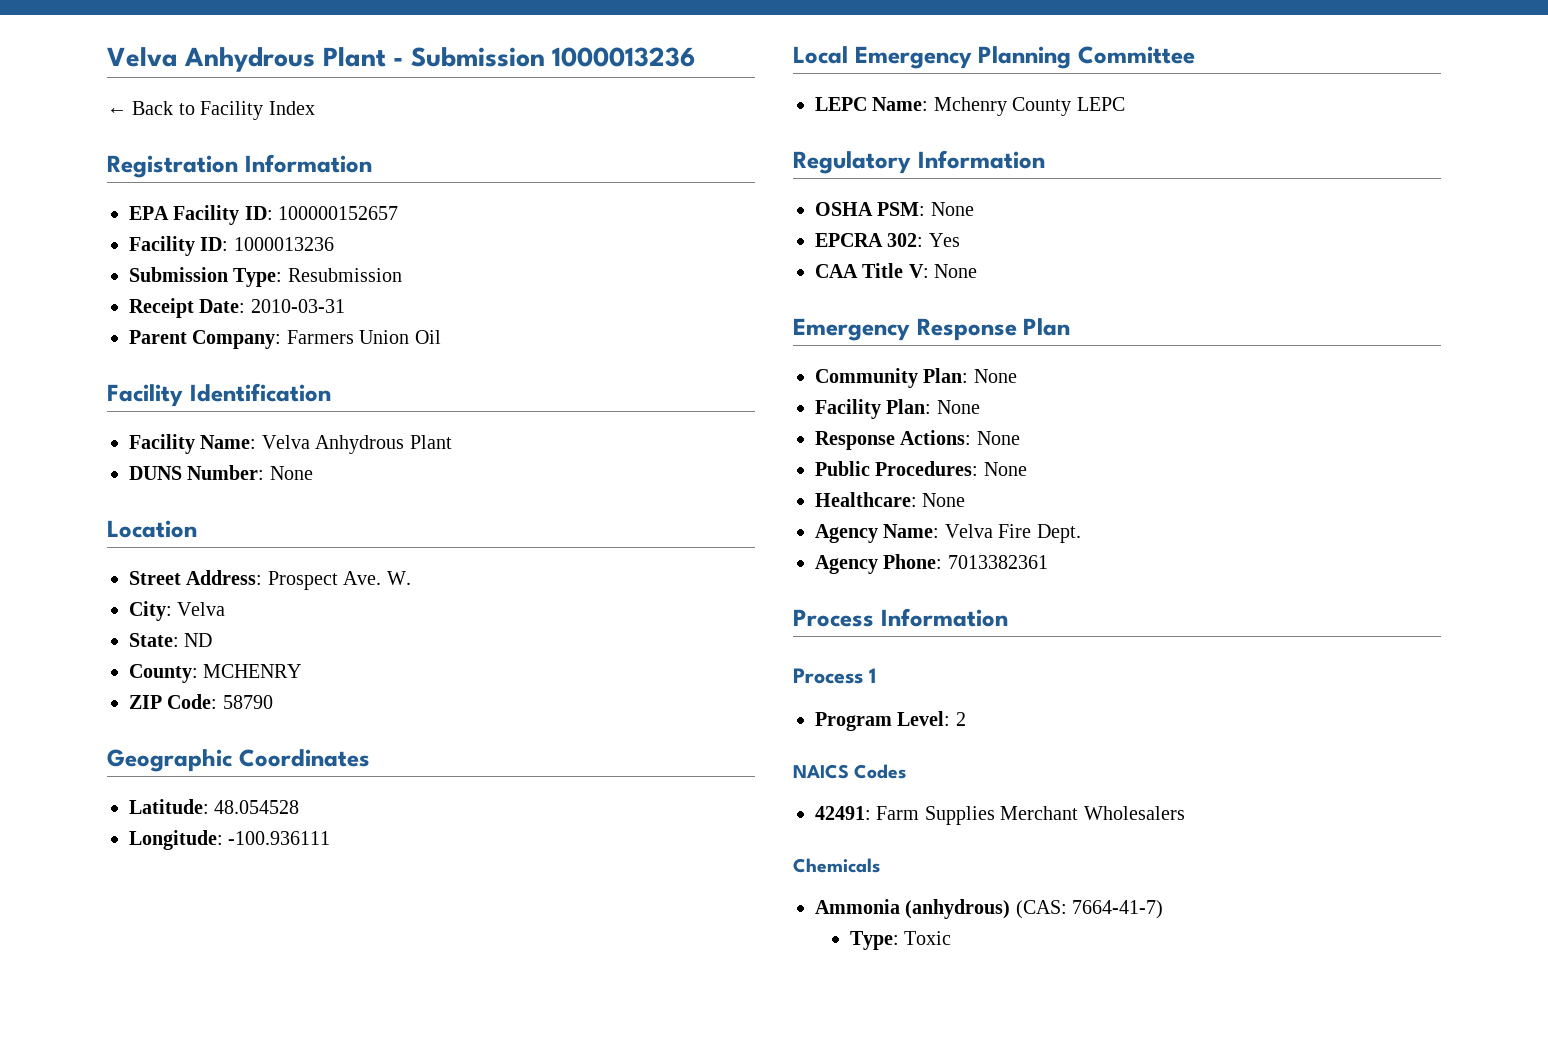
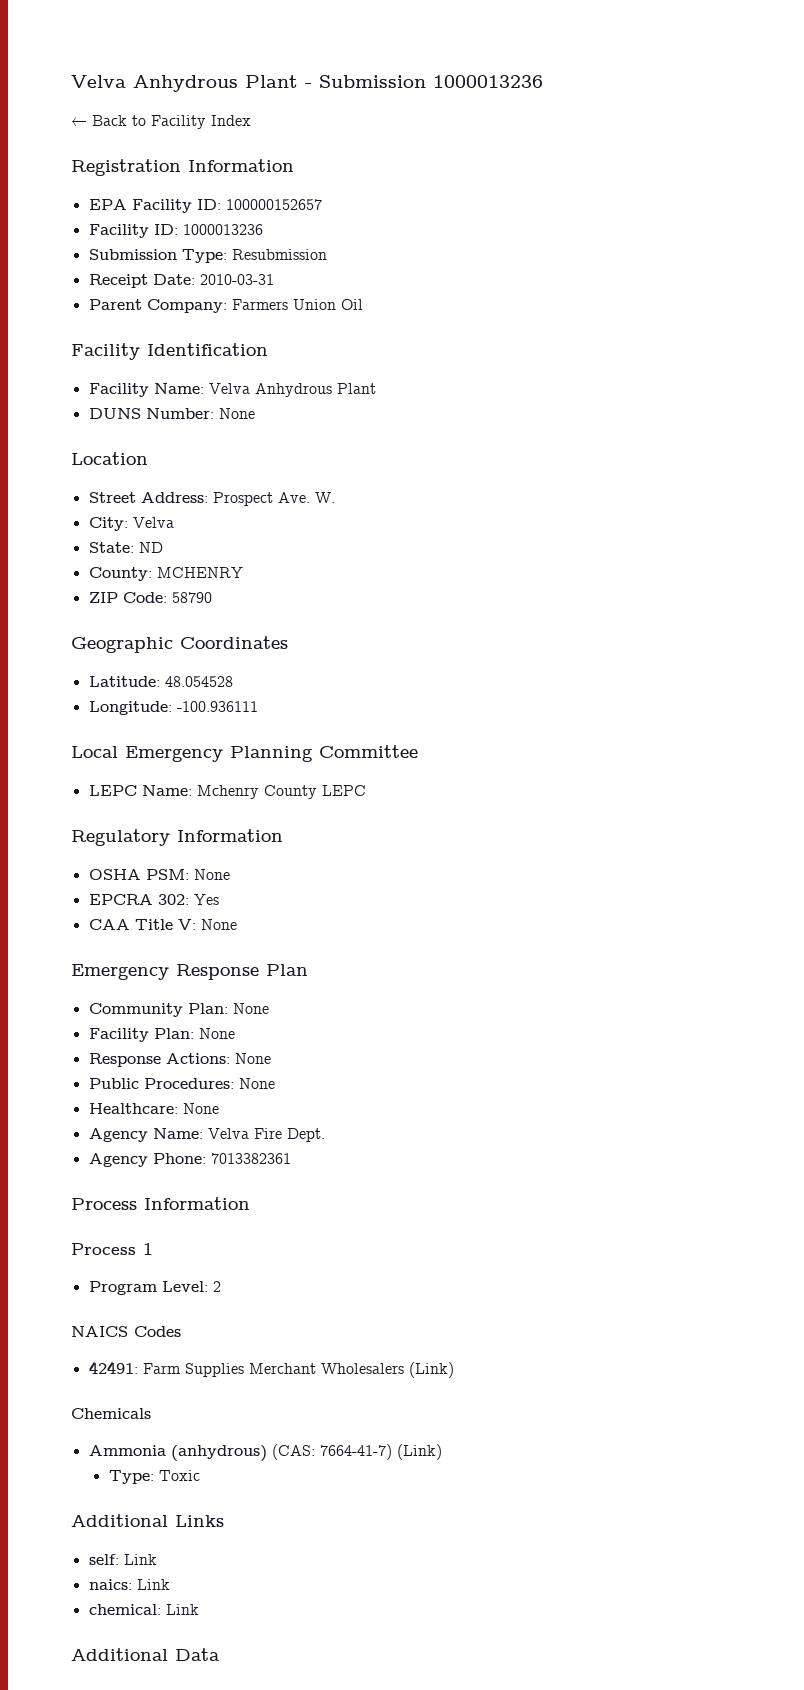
- 42491: Farm Supplies Merchant Wholesalers
+ 42491: Farm Supplies Merchant Wholesalers (Link)
- Ammonia (anhydrous) (CAS: 7664-41-7)
+ Ammonia (anhydrous) (CAS: 7664-41-7) (Link)
+ Additional Links
+ self: Link
+ naics: Link
+ chemical: Link
+ Additional Data

